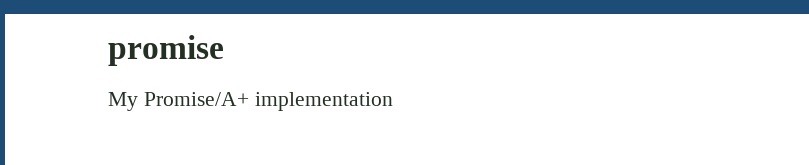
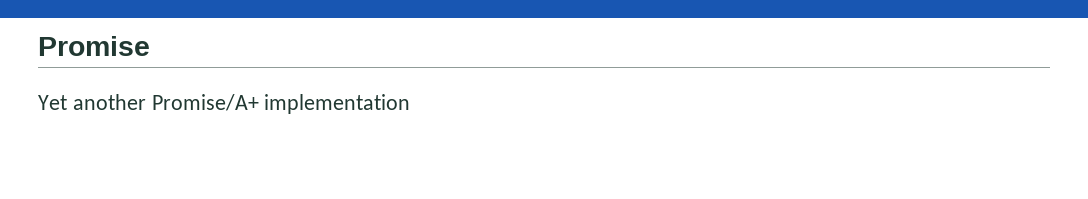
- promise
- My Promise/A+ implementation
+ Promise
+ Yet another Promise/A+ implementation

